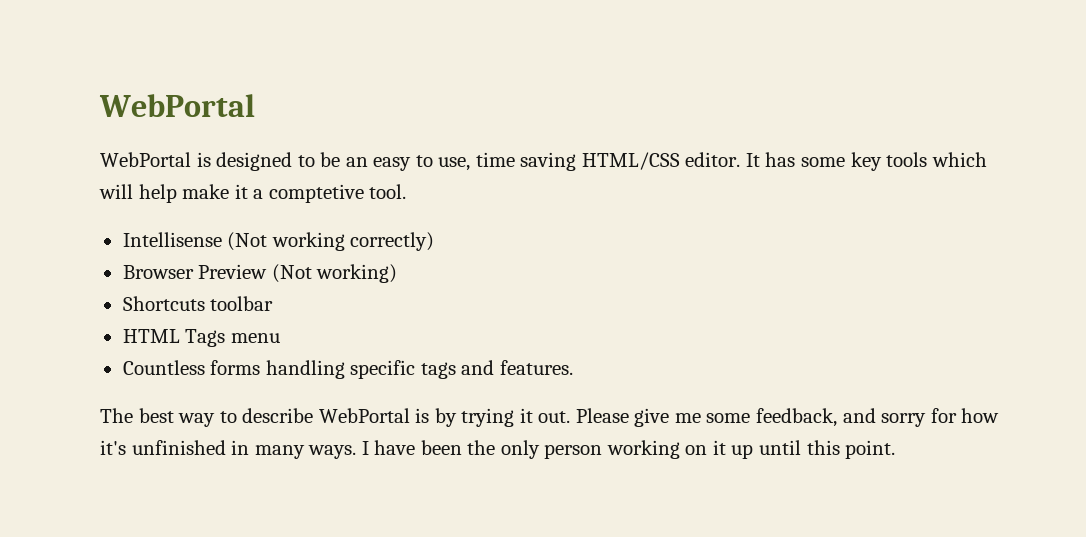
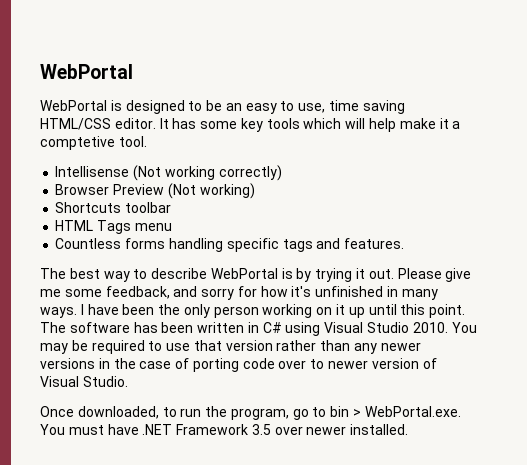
+ The software has been written in C# using Visual Studio 2010. You may be required to use that version rather than any newer versions in the case of porting code over to newer version of Visual Studio.
+ Once downloaded, to run the program, go to bin > WebPortal.exe. You must have .NET Framework 3.5 over newer installed.

